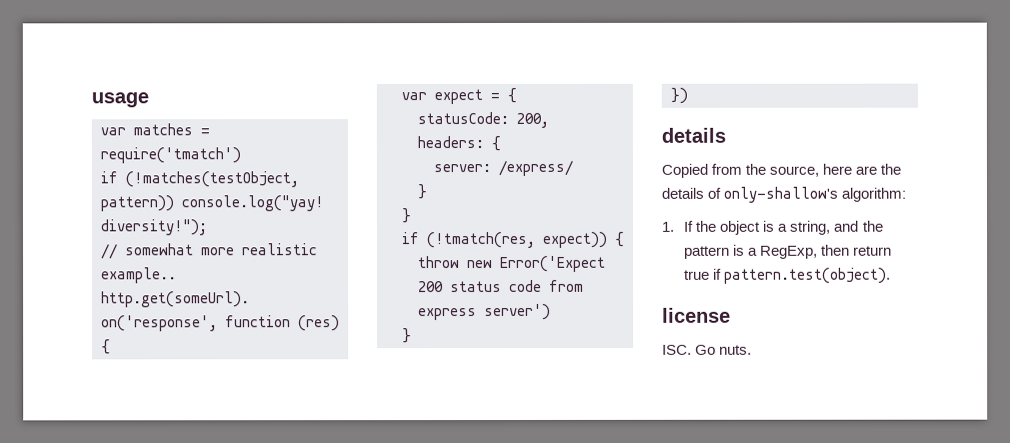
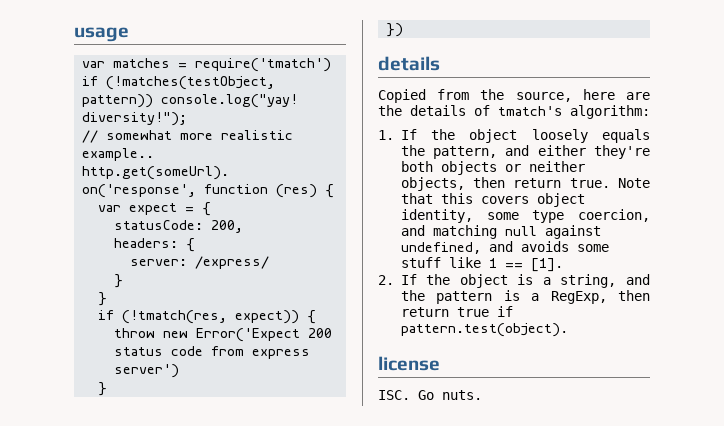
- Copied from the source, here are the details of only-shallow's algorithm:
+ Copied from the source, here are the details of tmatch's algorithm:
- 1. If the object is a string, and the pattern is a RegExp, then return true if pattern.test(object).
+ 1. If the object loosely equals the pattern, and either they're both objects or neither objects, then return true. Note that this covers object identity, some type coercion, and matching null against undefined, and avoids some stuff like 1 == [1].
+ 2. If the object is a string, and the pattern is a RegExp, then return true if pattern.test(object).

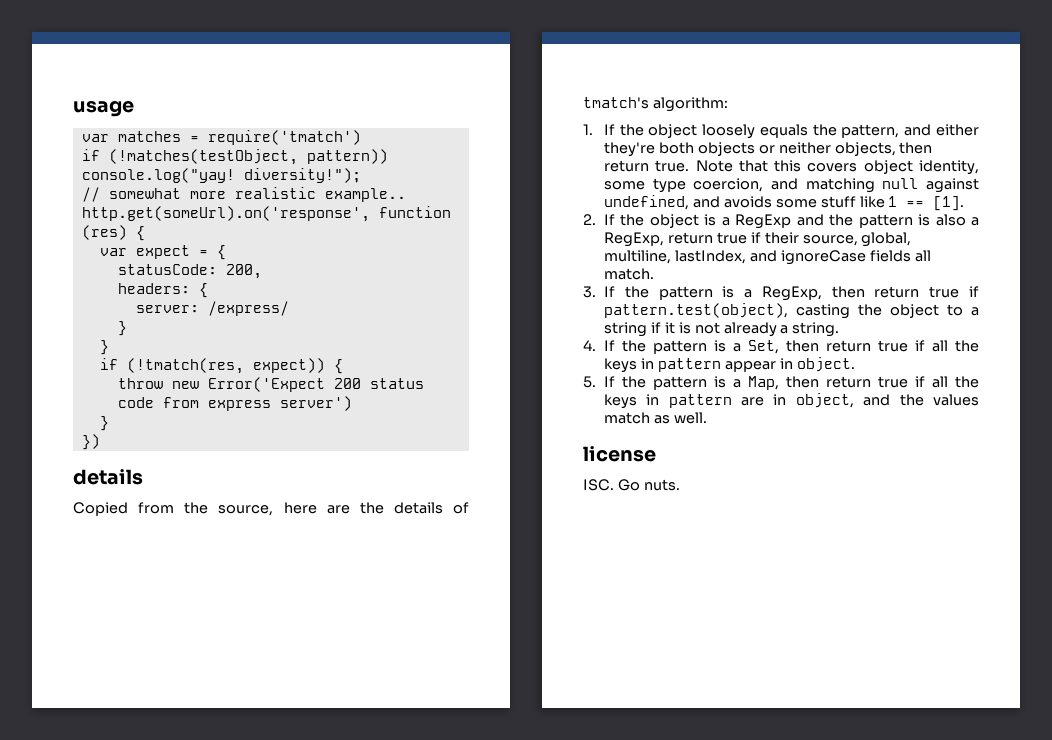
- 2. If the object is a string, and the pattern is a RegExp, then return true if pattern.test(object).
+ 2. If the object is a RegExp and the pattern is also a RegExp, return true if their source, global, multiline, lastIndex, and ignoreCase fields all match.
+ 3. If the pattern is a RegExp, then return true if pattern.test(object), casting the object to a string if it is not already a string.
+ 4. If the pattern is a Set, then return true if all the keys in pattern appear in object.
+ 5. If the pattern is a Map, then return true if all the keys in pattern are in object, and the values match as well.

